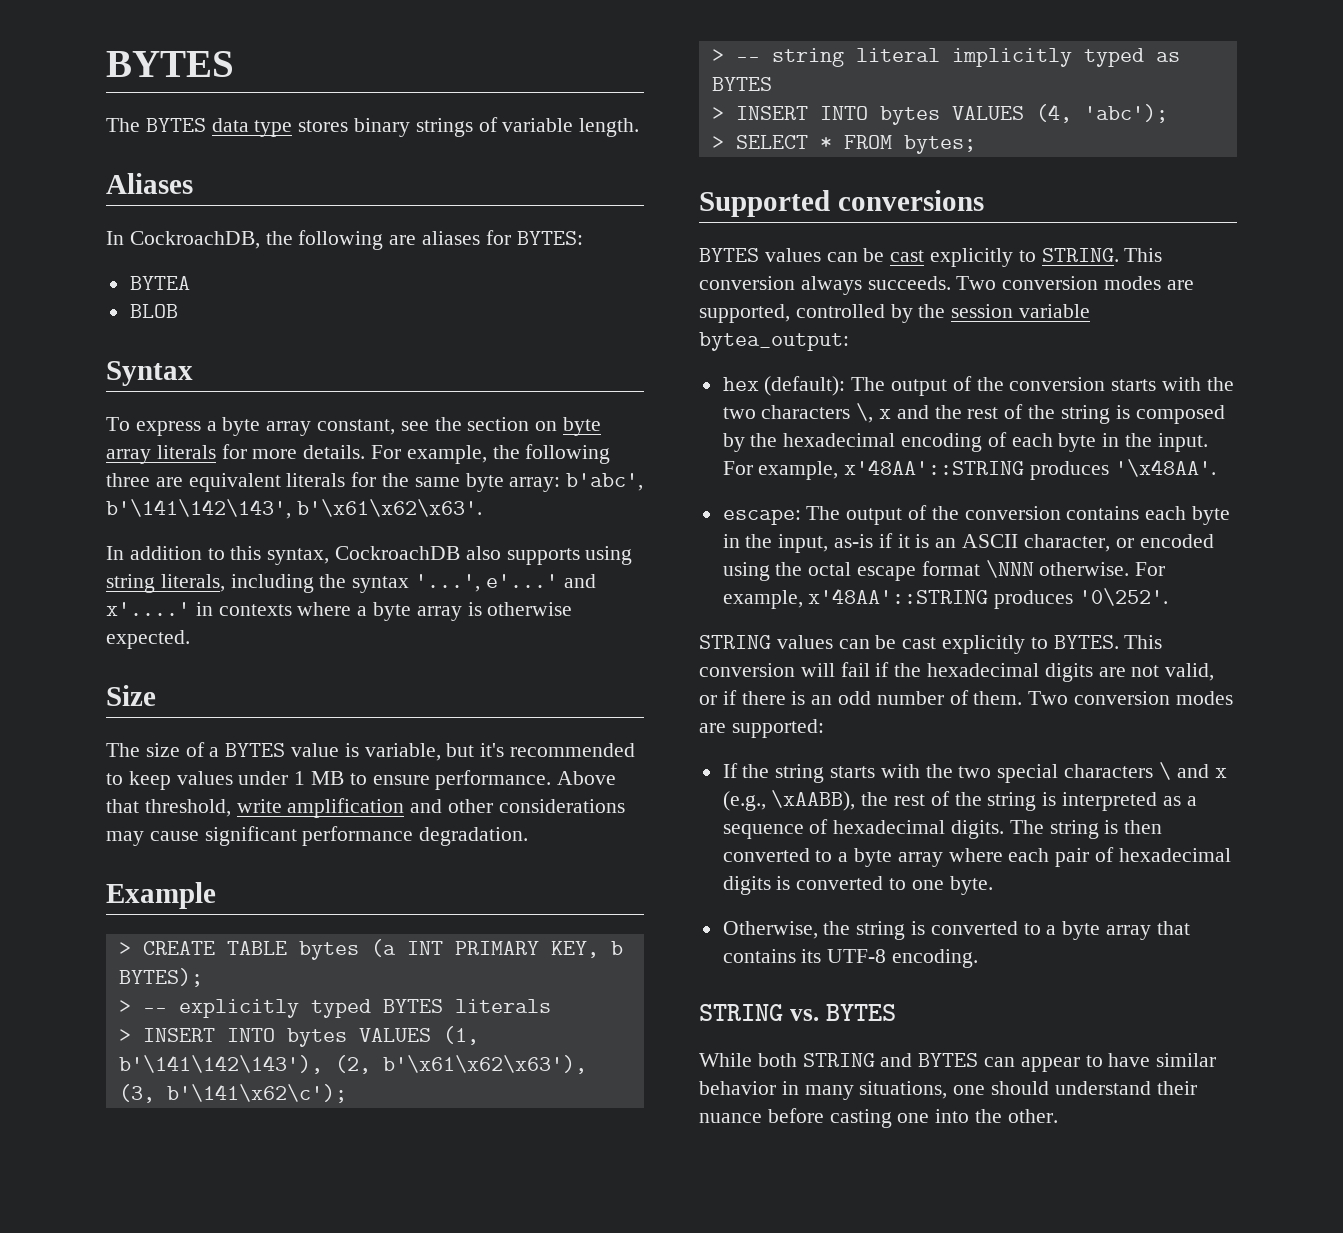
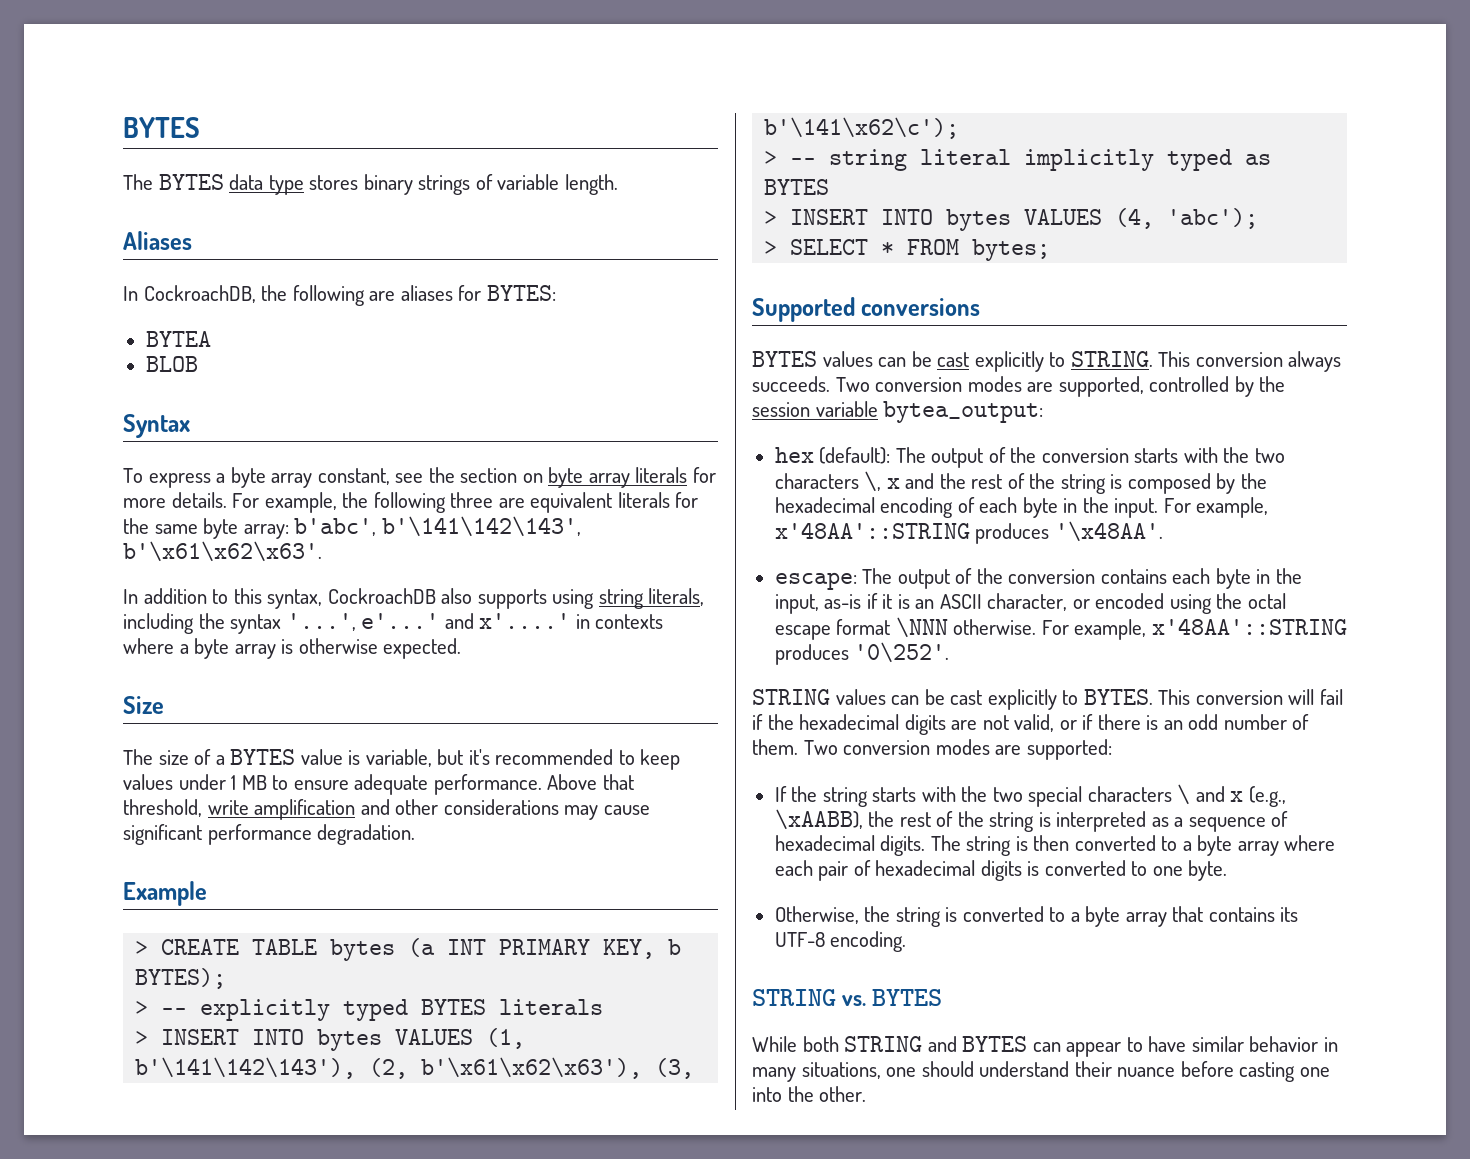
- The size of a BYTES value is variable, but it's recommended to keep values under 1 MB to ensure performance.
+ The size of a BYTES value is variable, but it's recommended to keep values under 1 MB to ensure adequate performance.

